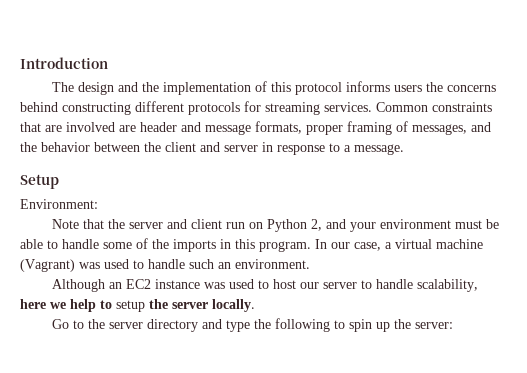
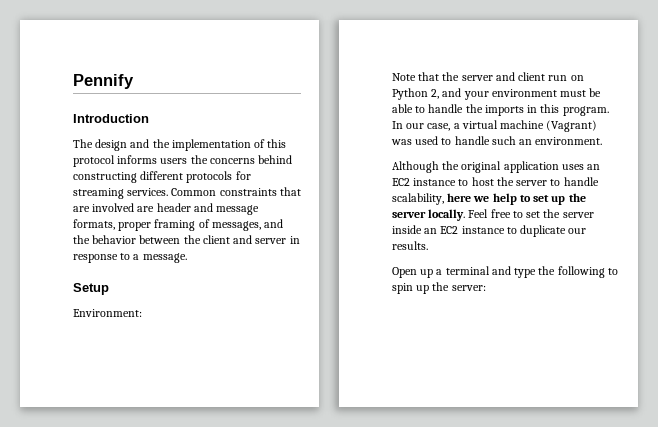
+ Pennify
- Note that the server and client run on Python 2, and your environment must be able to handle some of the imports in this program.
+ Note that the server and client run on Python 2, and your environment must be able to handle the imports in this program.
- Although an EC2 instance was used to host our server to handle scalability, here we help to setup the server locally.
- Go to the server directory and type the following to spin up the server:
+ Although the original application uses an EC2 instance to host the server to handle scalability, here we help to set up the server locally. Feel free to set the server inside an EC2 instance to duplicate our results.
+ Open up a terminal and type the following to spin up the server:

